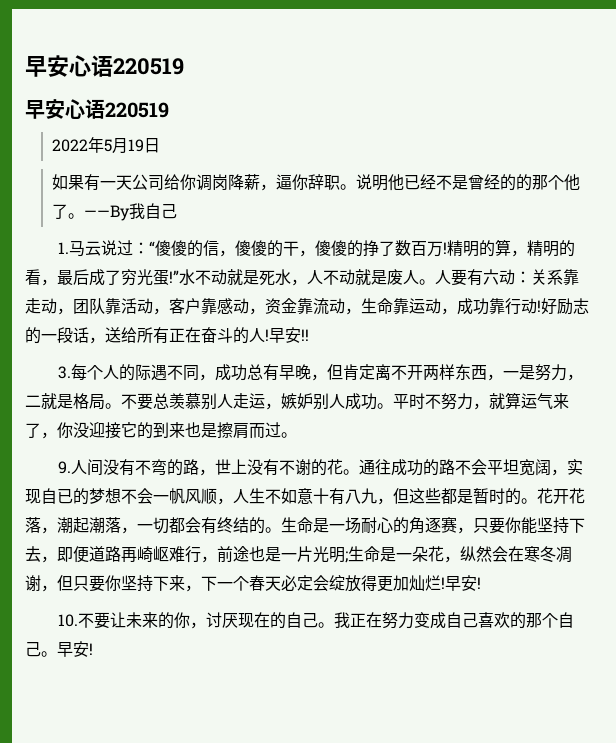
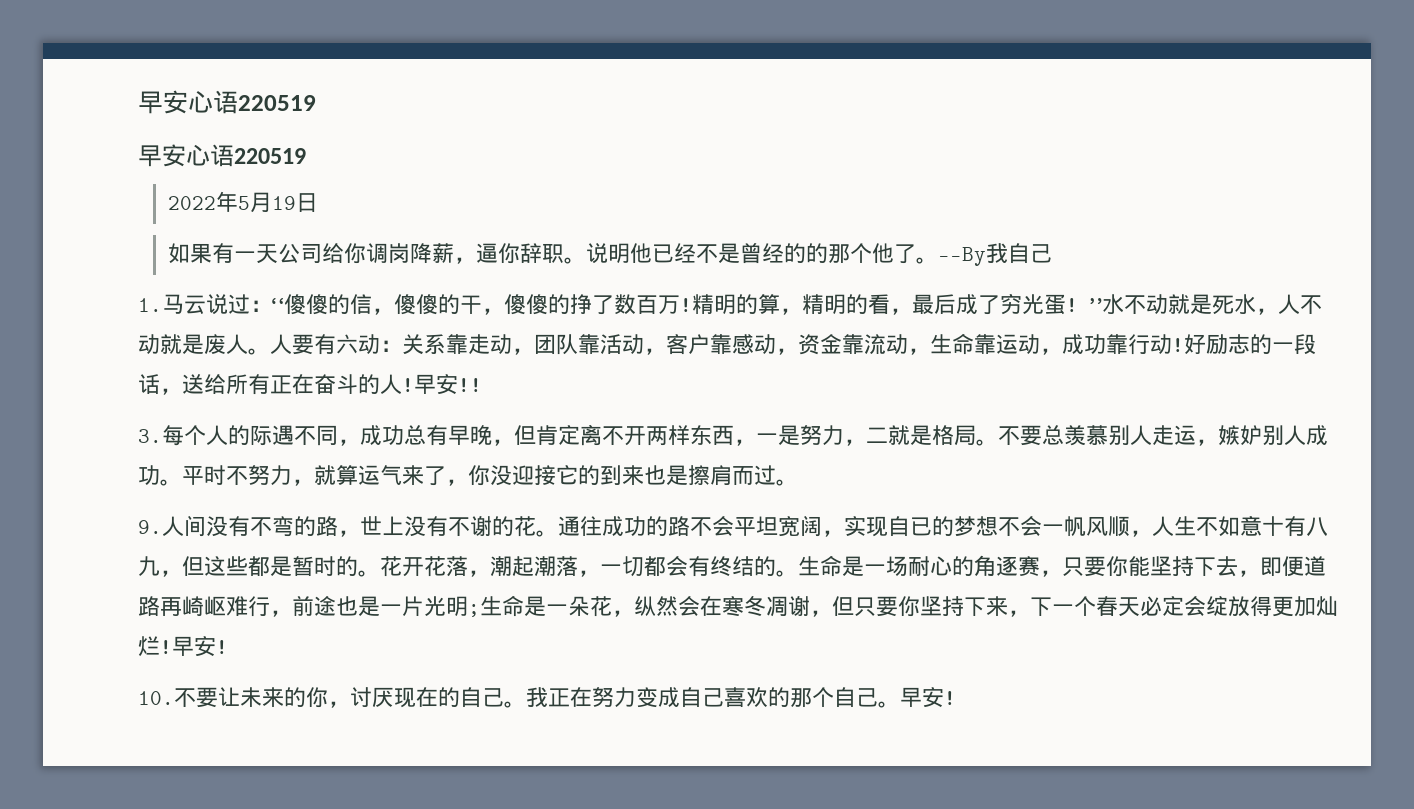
- 精明的算，精明的看，最后成了穷光蛋!”水不动就是死水，人不动就是废人。
+ 精明的算，精明的看，最后成了穷光蛋! ”水不动就是死水，人不动就是废人。

